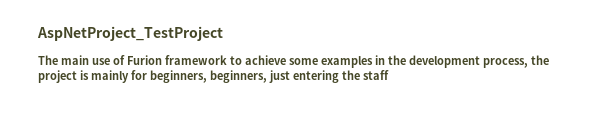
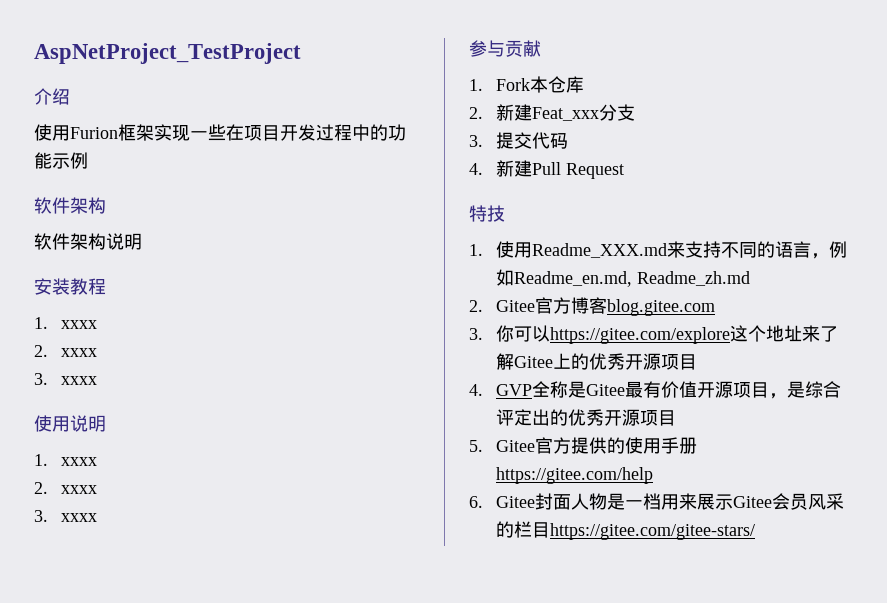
- The main use of Furion framework to achieve some examples in the development process, the project is mainly for beginners, beginners, just entering the staff
+ 介绍
+ 使用Furion框架实现一些在项目开发过程中的功能示例
+ 软件架构
+ 软件架构说明
+ 安装教程
+ 1. xxxx
+ 2. xxxx
+ 3. xxxx
+ 使用说明
+ 1. xxxx
+ 2. xxxx
+ 3. xxxx
+ 参与贡献
+ 1. Fork本仓库
+ 2.新建Feat_xxx分支
+ 3.提交代码
+ 4.新建Pull Request
+ 特技
+ 1.使用Readme_XXX.md来支持不同的语言，例如Readme_en.md, Readme_zh.md
+ 2. Gitee官方博客blog.gitee.com
+ 3.你可以https://gitee.com/explore这个地址来了解Gitee上的优秀开源项目
+ 4. GVP全称是Gitee最有价值开源项目，是综合评定出的优秀开源项目
+ 5. Gitee官方提供的使用手册https://gitee.com/help
+ 6. Gitee封面人物是一档用来展示Gitee会员风采的栏目https://gitee.com/gitee-stars/

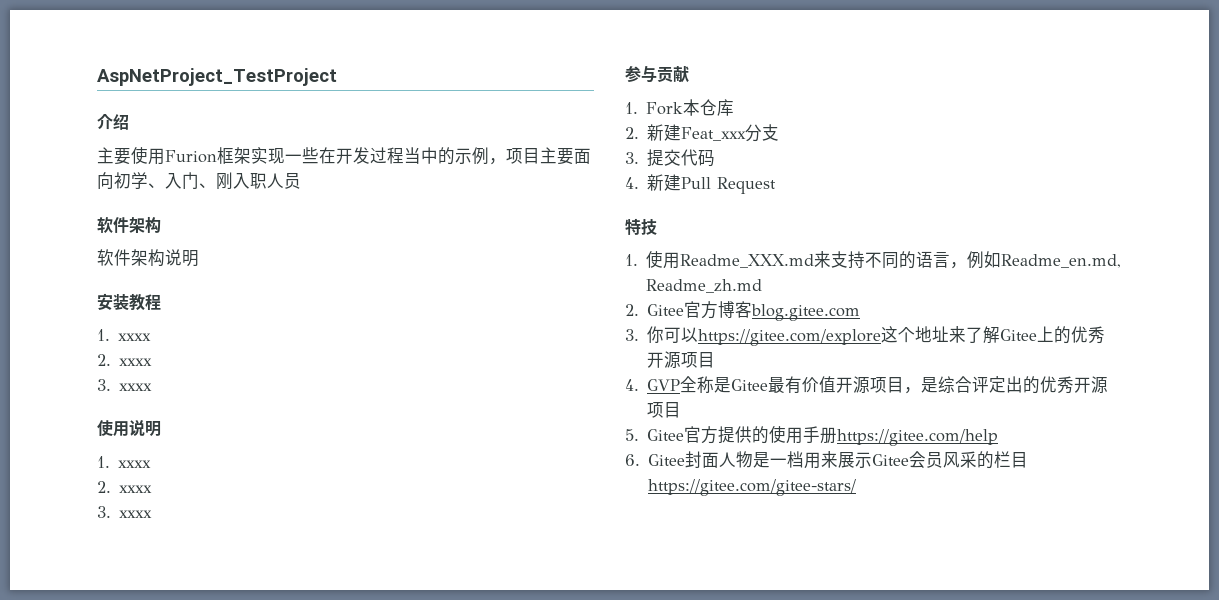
- 使用Furion框架实现一些在项目开发过程中的功能示例
+ 主要使用Furion框架实现一些在开发过程当中的示例，项目主要面向初学、入门、刚入职人员

